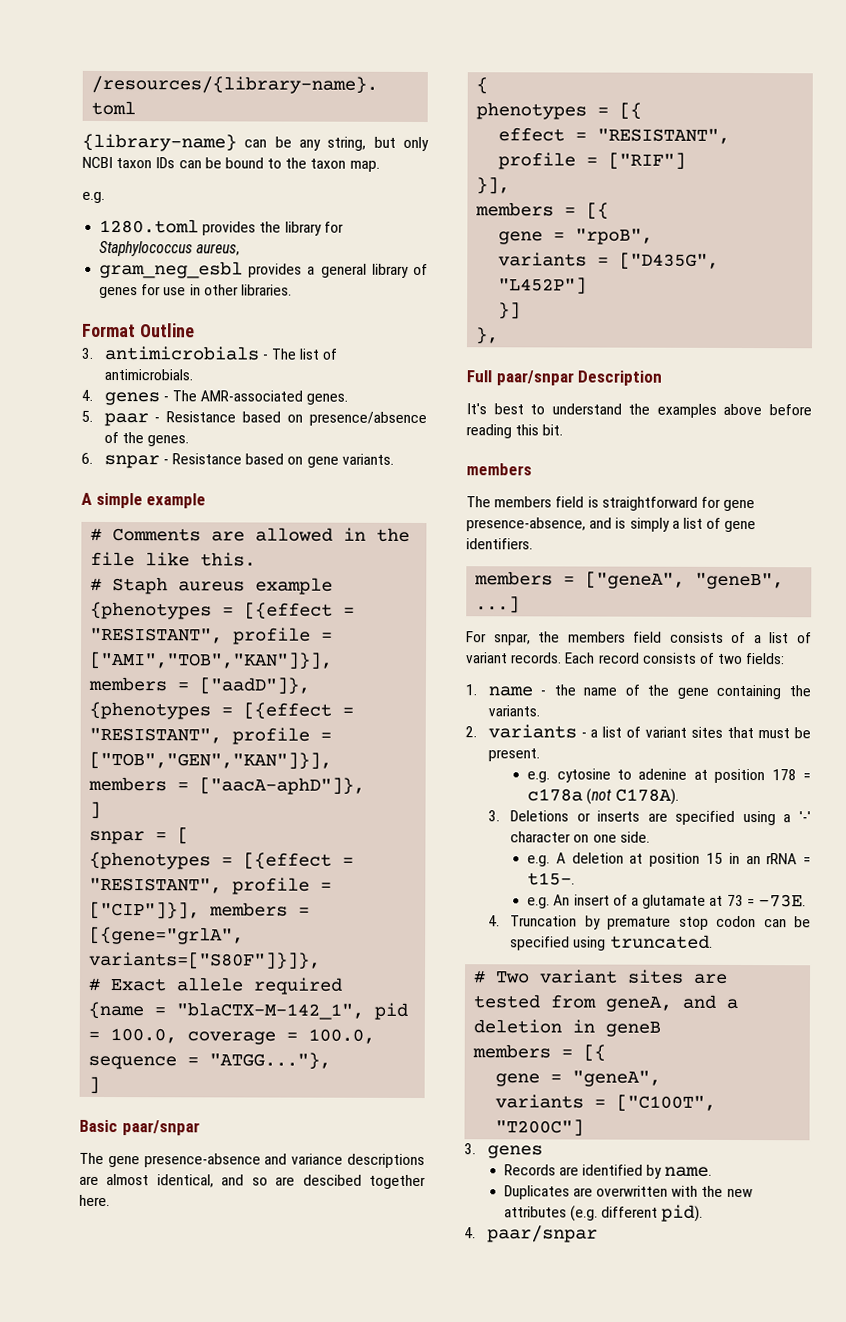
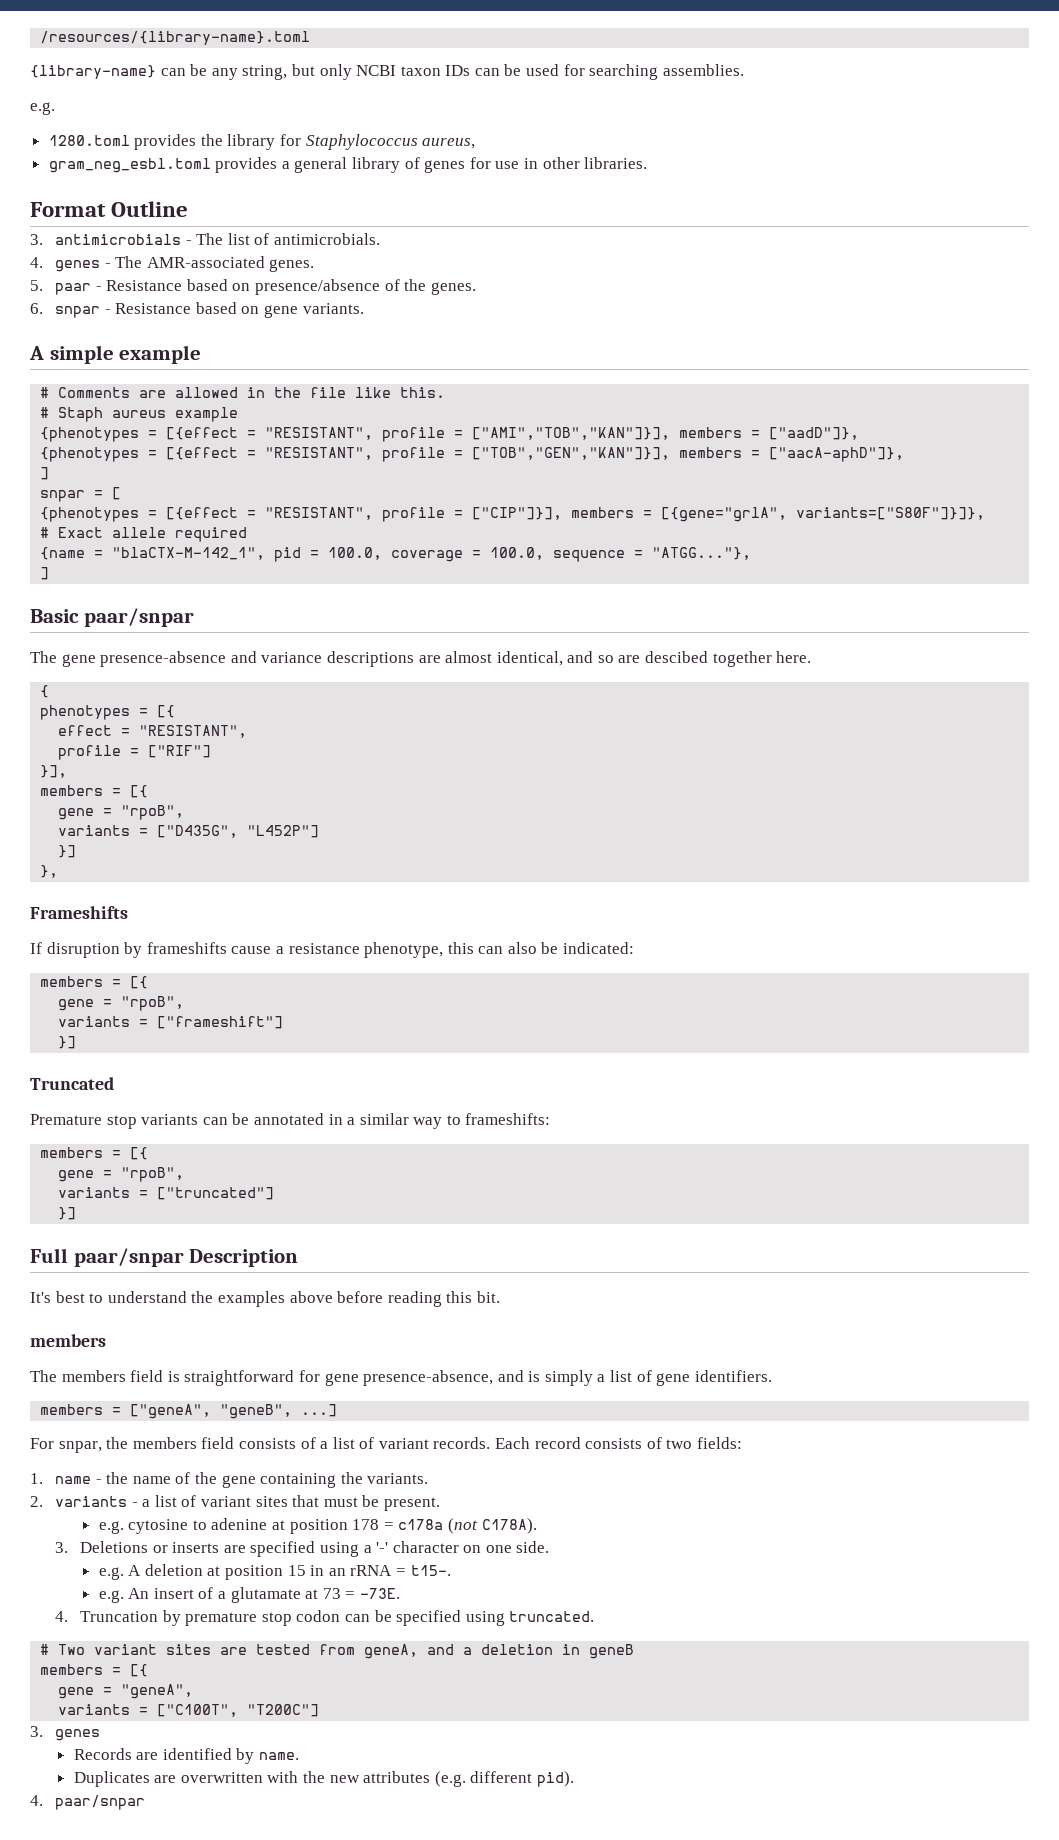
- {library-name} can be any string, but only NCBI taxon IDs can be bound to the taxon map.
+ {library-name} can be any string, but only NCBI taxon IDs can be used for searching assemblies.
- gram_neg_esbl provides a general library of genes for use in other libraries.
+ gram_neg_esbl.toml provides a general library of genes for use in other libraries.
+ Frameshifts
+ If disruption by frameshifts cause a resistance phenotype, this can also be indicated:
+ members = [{
+ gene = "rpoB",
+ variants = ["frameshift"]
+ }]
+ Truncated
+ Premature stop variants can be annotated in a similar way to frameshifts:
+ members = [{
+ gene = "rpoB",
+ variants = ["truncated"]
+ }]

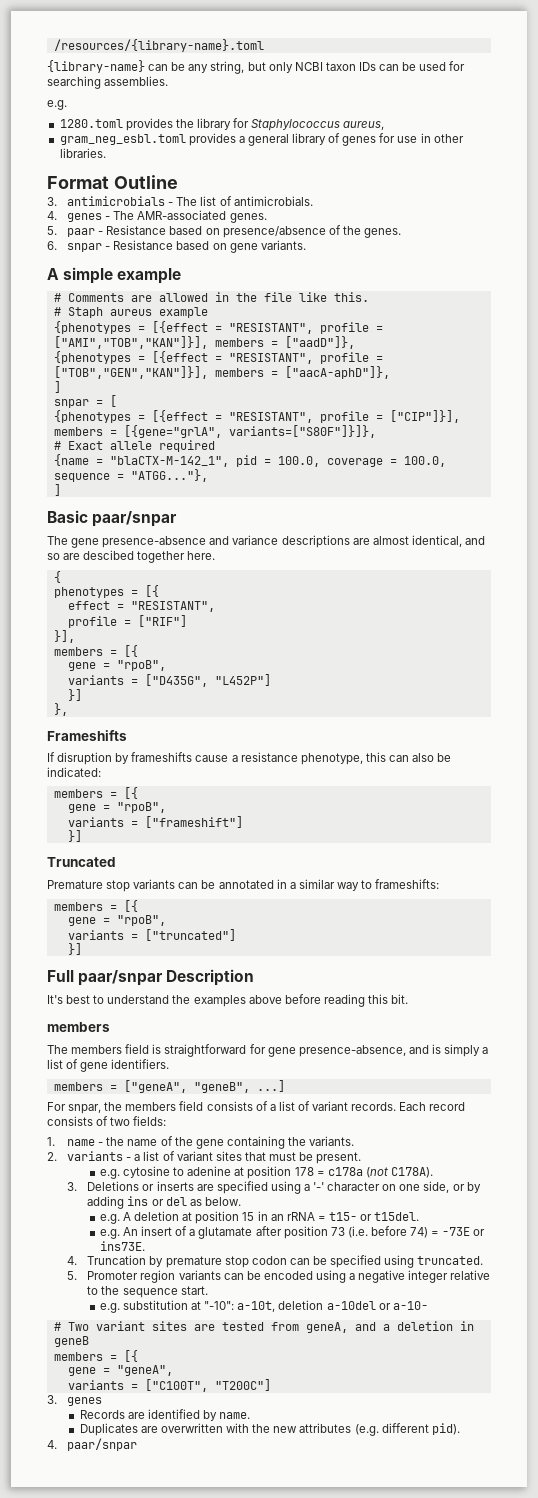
- 3. Deletions or inserts are specified using a '-' character on one side.
+ 3. Deletions or inserts are specified using a '-' character on one side, or by adding ins or del as below.
- e.g. A deletion at position 15 in an rRNA = t15-.
+ e.g. A deletion at position 15 in an rRNA = t15- or t15del.
- e.g. An insert of a glutamate at 73 = -73E.
+ e.g. An insert of a glutamate after position 73 (i.e. before 74) = -73E or ins73E.
+ 5. Promoter region variants can be encoded using a negative integer relative to the sequence start.
+ e.g. substitution at "-10": a-10t, deletion a-10del or a-10-

